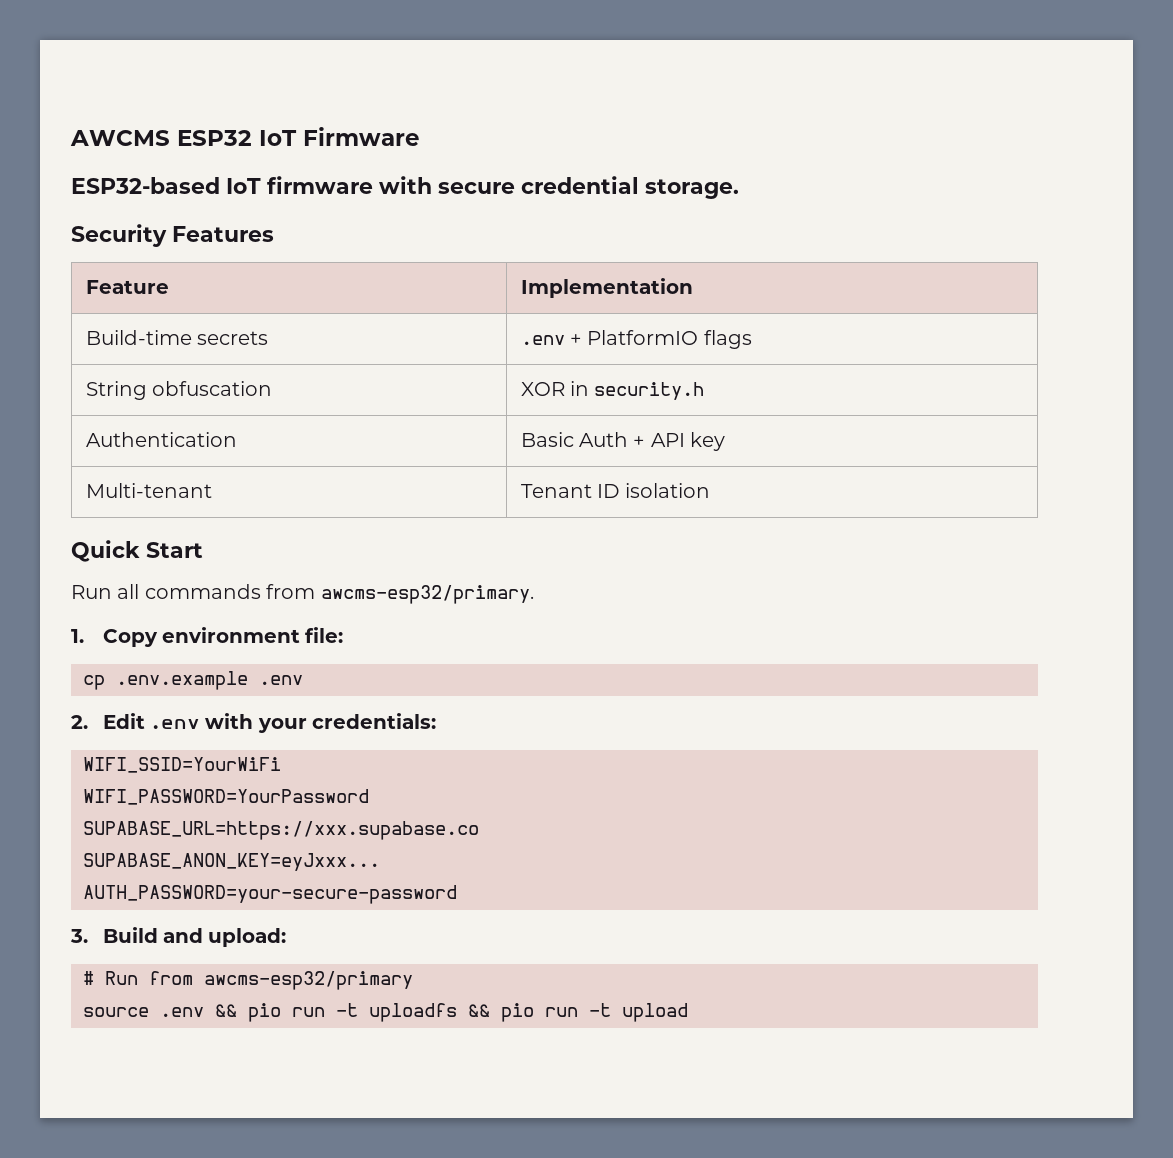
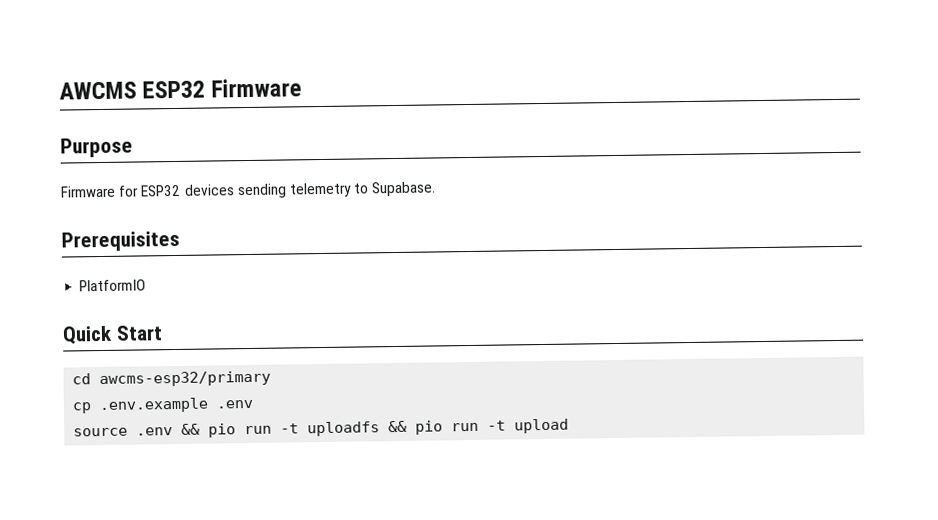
- AWCMS ESP32 IoT Firmware
+ AWCMS ESP32 Firmware
- ESP32-based IoT firmware with secure credential storage.
- Security Features
- Feature | Implementation
- Build-time secrets | .env + PlatformIO flags
- String obfuscation | XOR in security.h
- Authentication | Basic Auth + API key
- Multi-tenant | Tenant ID isolation
+ Purpose
+ Firmware for ESP32 devices sending telemetry to Supabase.
+ Prerequisites
+ PlatformIO
  Quick Start
- Run all commands from awcms-esp32/primary.
- 1. Copy environment file:
+ cd awcms-esp32/primary
  cp .env.example .env
- 2. Edit .env with your credentials:
- WIFI_SSID=YourWiFi
- WIFI_PASSWORD=YourPassword
- SUPABASE_URL=https://xxx.supabase.co
- SUPABASE_ANON_KEY=eyJxxx...
- AUTH_PASSWORD=your-secure-password
- 3. Build and upload:
- # Run from awcms-esp32/primary

